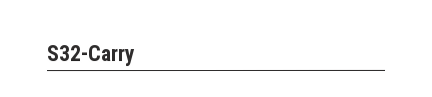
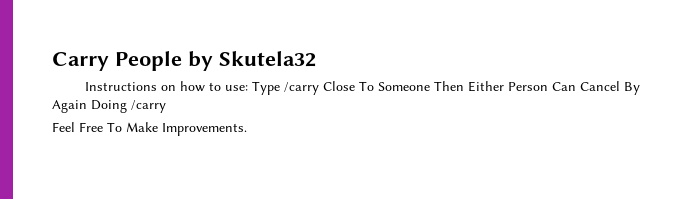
- S32-Carry
+ Carry People by Skutela32
+ Instructions on how to use: Type /carry Close To Someone Then Either Person Can Cancel By Again Doing /carry
+ Feel Free To Make Improvements.

